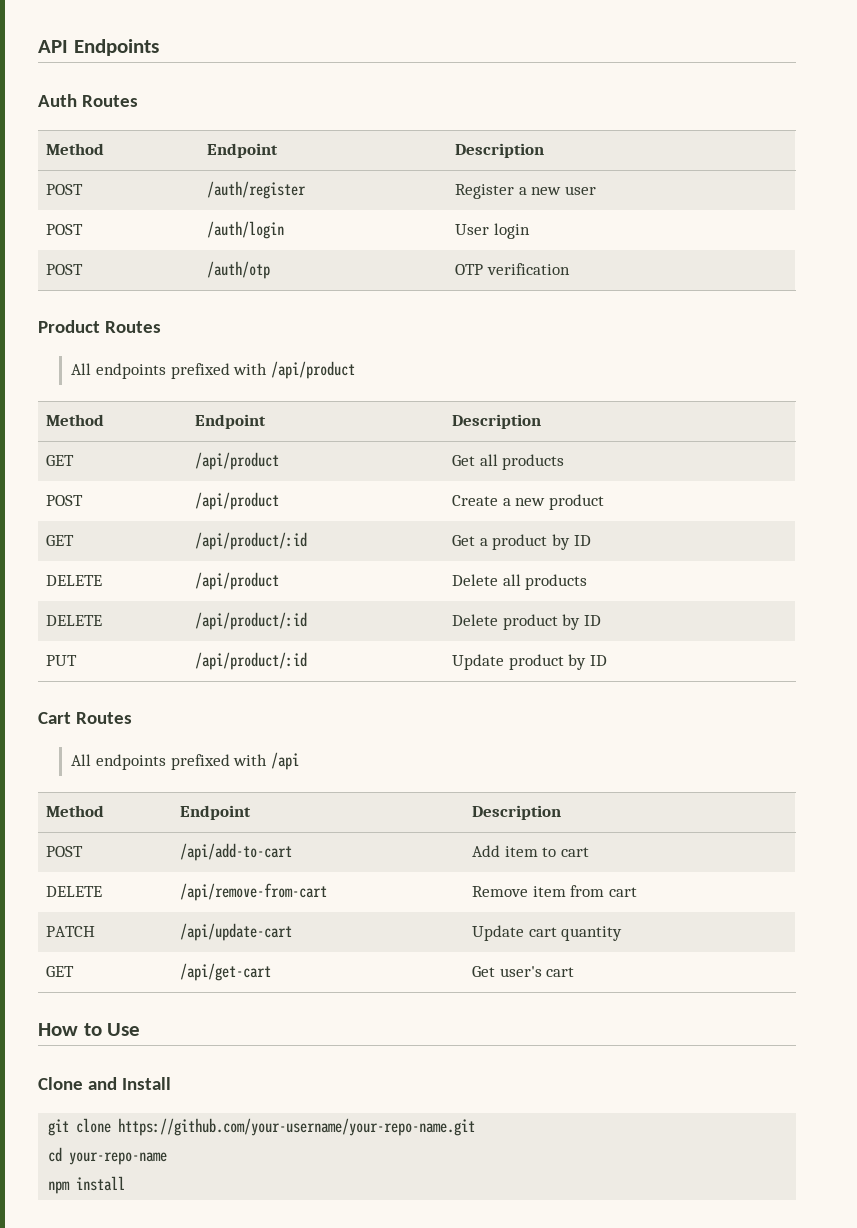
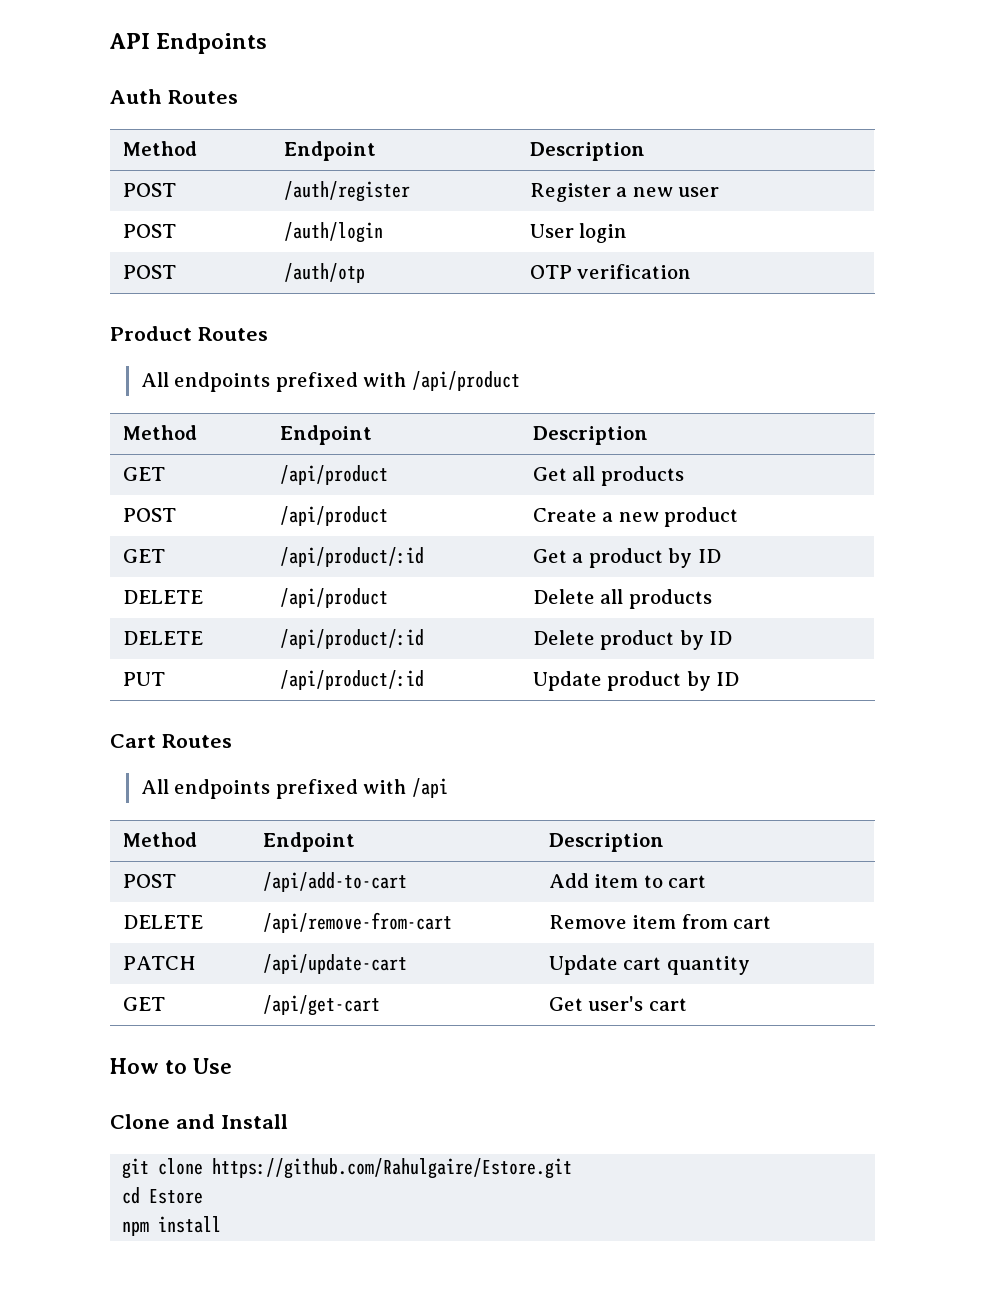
- git clone https://github.com/your-username/your-repo-name.git
+ git clone https://github.com/Rahulgaire/Estore.git
- cd your-repo-name
+ cd Estore

